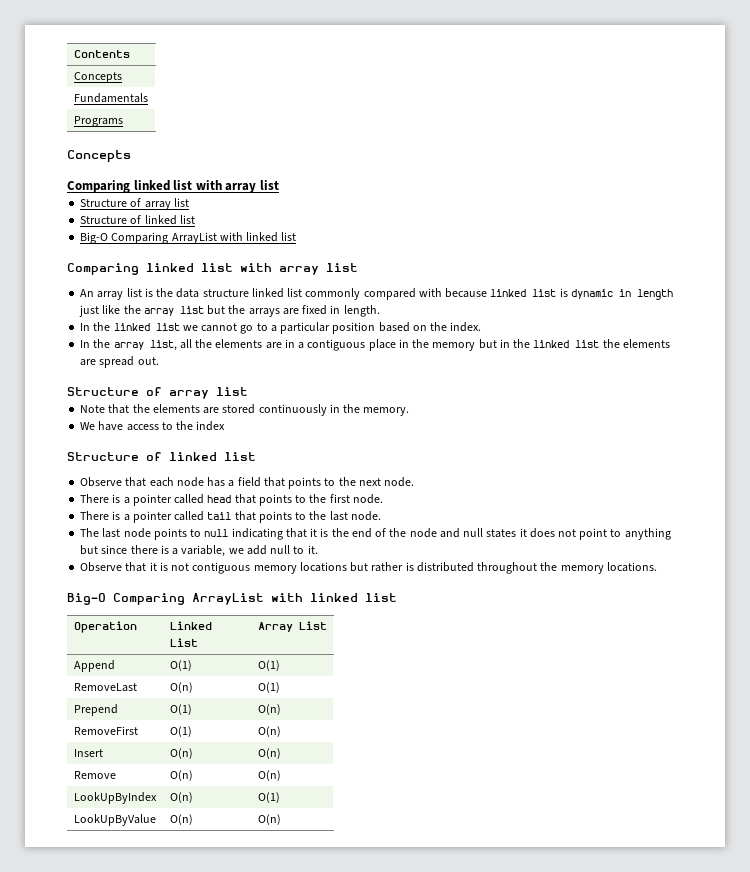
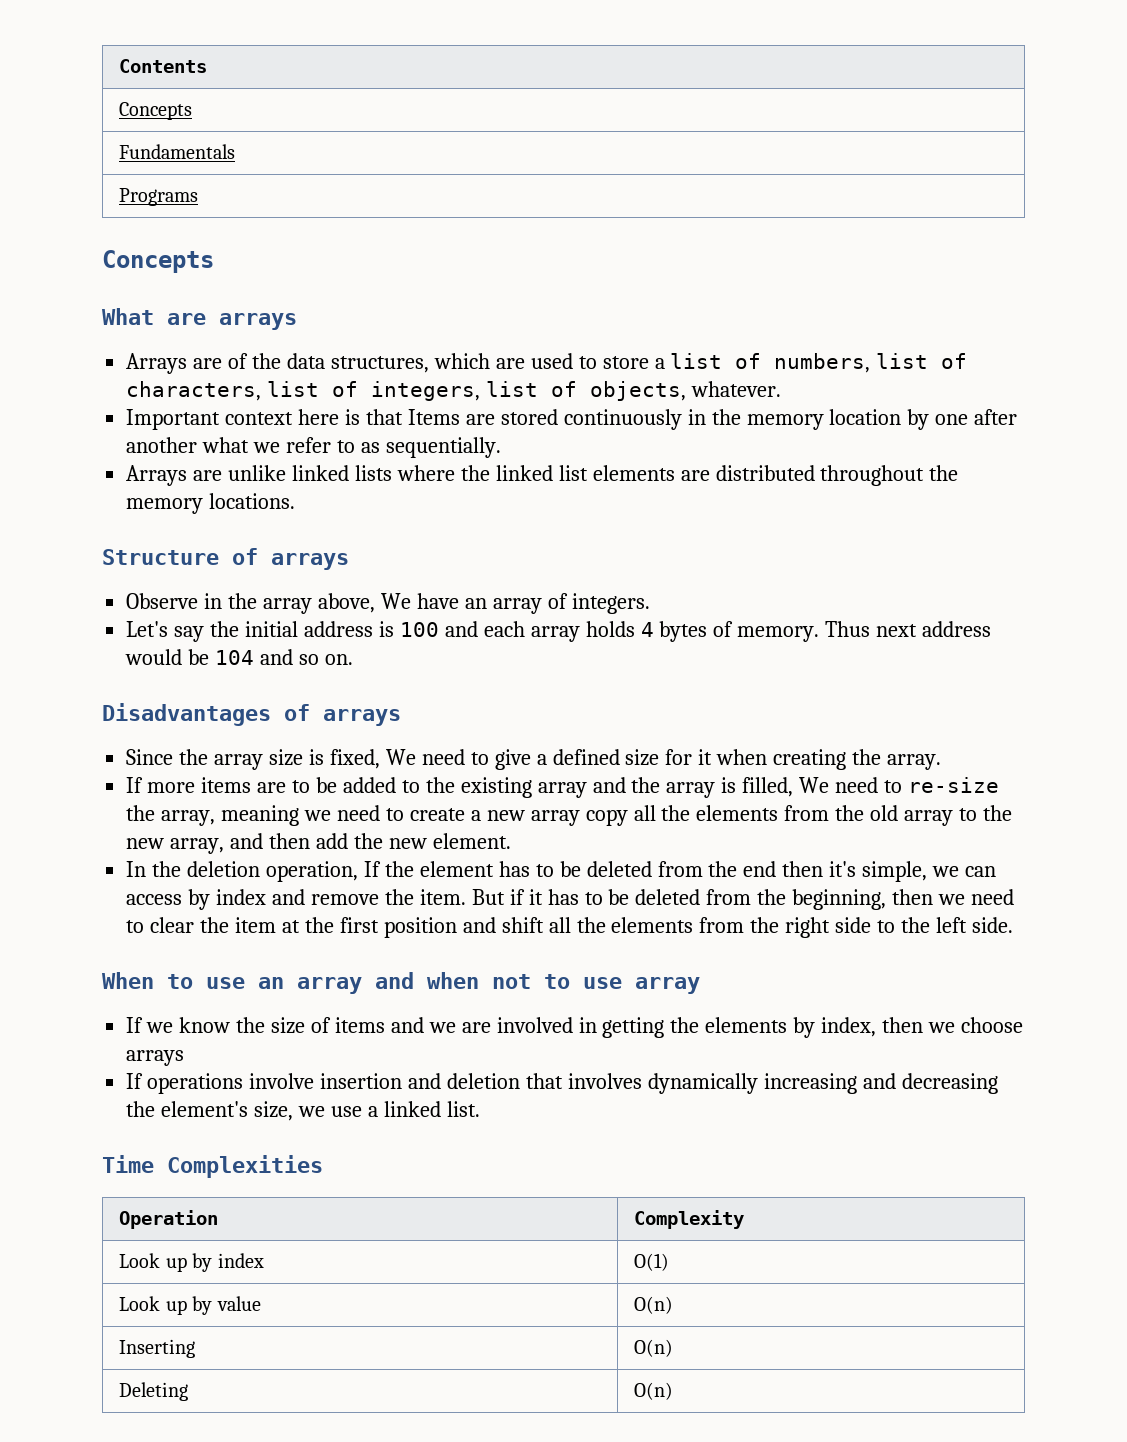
  Programs
  Concepts
- Comparing linked list with array list
- Structure of array list
- Structure of linked list
- Big-O Comparing ArrayList with linked list
- Comparing linked list with array list
- An array list is the data structure linked list commonly compared with because linked list is dynamic in length just like the array list but the arrays are fixed in length.
- In the linked list we cannot go to a particular position based on the index.
- In the array list, all the elements are in a contiguous place in the memory but in the linked list the elements are spread out.
- Structure of array list
- Note that the elements are stored continuously in the memory.
- We have access to the index
- Structure of linked list
- Observe that each node has a field that points to the next node.
- There is a pointer called head that points to the first node.
- There is a pointer called tail that points to the last node.
- The last node points to null indicating that it is the end of the node and null states it does not point to anything but since there is a variable, we add null to it.
- Observe that it is not contiguous memory locations but rather is distributed throughout the memory locations.
- Big-O Comparing ArrayList with linked list
- Operation | Linked List | Array List
- Append | O(1) | O(1)
- RemoveLast | O(n) | O(1)
- Prepend | O(1) | O(n)
- RemoveFirst | O(1) | O(n)
- Insert | O(n) | O(n)
- Remove | O(n) | O(n)
- LookUpByIndex | O(n) | O(1)
- LookUpByValue | O(n) | O(n)
+ What are arrays
+ Arrays are of the data structures, which are used to store a list of numbers, list of characters, list of integers, list of objects, whatever.
+ Important context here is that Items are stored continuously in the memory location by one after another what we refer to as sequentially.
+ Arrays are unlike linked lists where the linked list elements are distributed throughout the memory locations.
+ Structure of arrays
+ Observe in the array above, We have an array of integers.
+ Let's say the initial address is 100 and each array holds 4 bytes of memory. Thus next address would be 104 and so on.
+ Disadvantages of arrays
+ Since the array size is fixed, We need to give a defined size for it when creating the array.
+ If more items are to be added to the existing array and the array is filled, We need to re-size the array, meaning we need to create a new array copy all the elements from the old array to the new array, and then add the new element.
+ In the deletion operation, If the element has to be deleted from the end then it's simple, we can access by index and remove the item. But if it has to be deleted from the beginning, then we need to clear the item at the first position and shift all the elements from the right side to the left side.
+ When to use an array and when not to use array
+ If we know the size of items and we are involved in getting the elements by index, then we choose arrays
+ If operations involve insertion and deletion that involves dynamically increasing and decreasing the element's size, we use a linked list.
+ Time Complexities
+ Operation | Complexity
+ Look up by index | O(1)
+ Look up by value | O(n)
+ Inserting | O(n)
+ Deleting | O(n)

